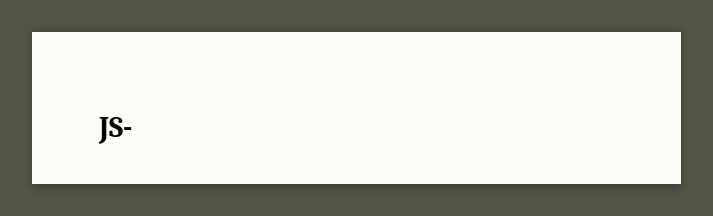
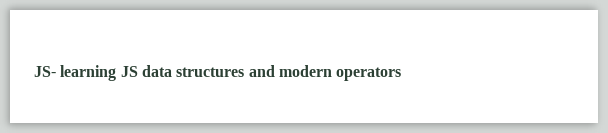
- JS-
+ JS- learning JS data structures and modern operators

